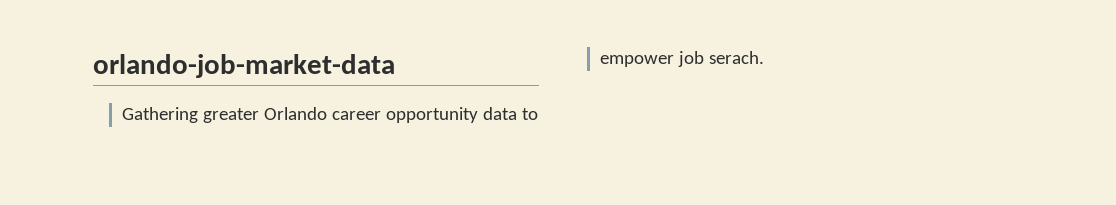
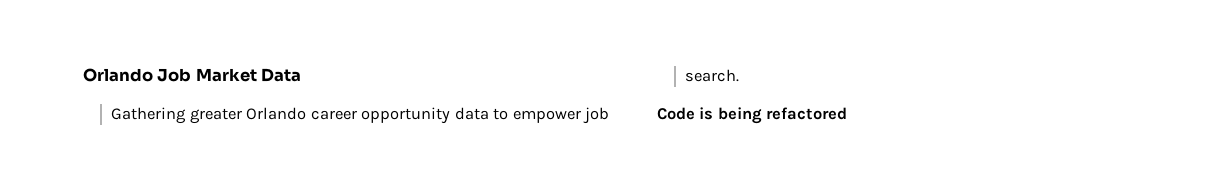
- orlando-job-market-data
+ Orlando Job Market Data
- Gathering greater Orlando career opportunity data to empower job serach.
+ Gathering greater Orlando career opportunity data to empower job search.
+ Code is being refactored

